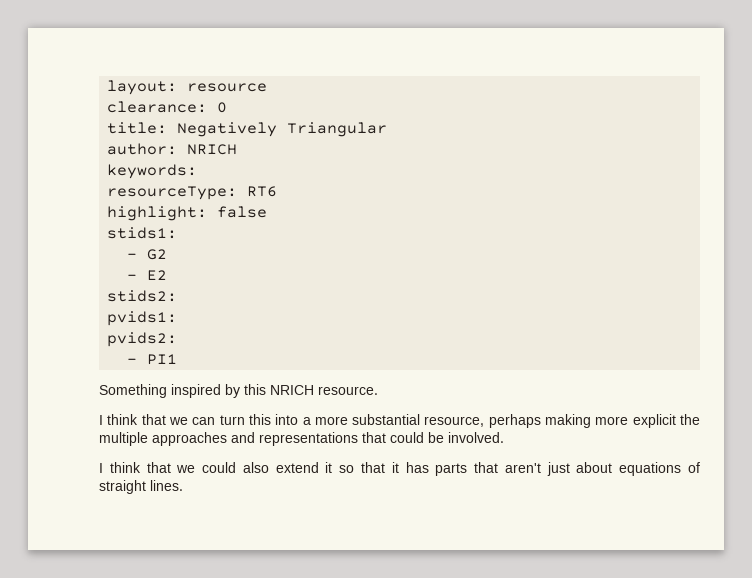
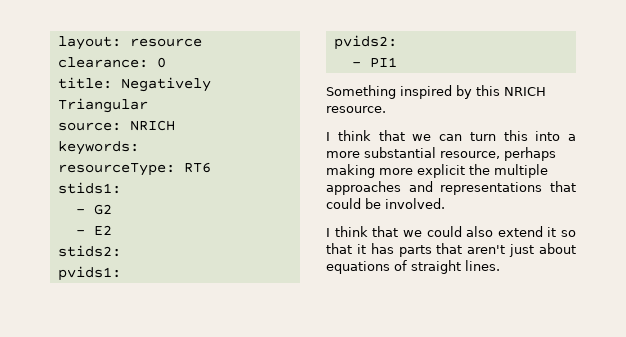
- author: NRICH
+ source: NRICH
- highlight: false

